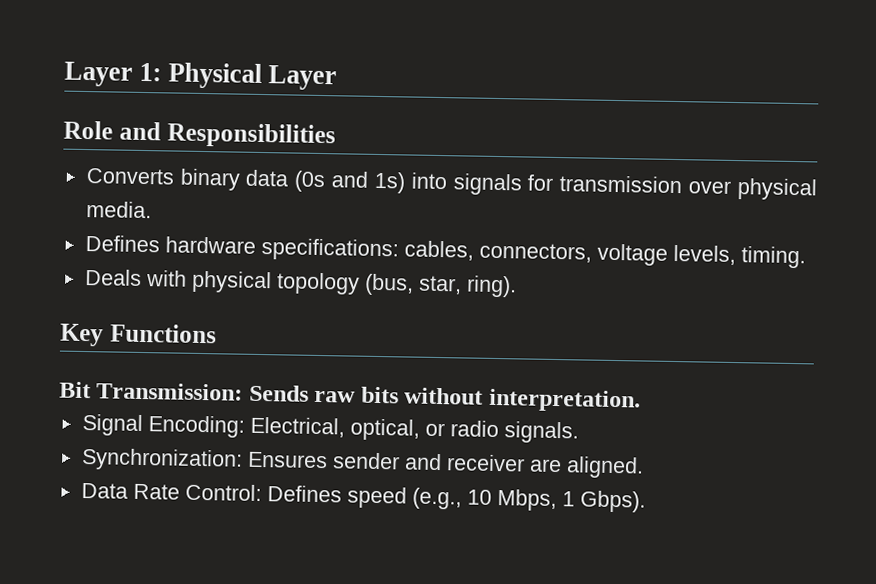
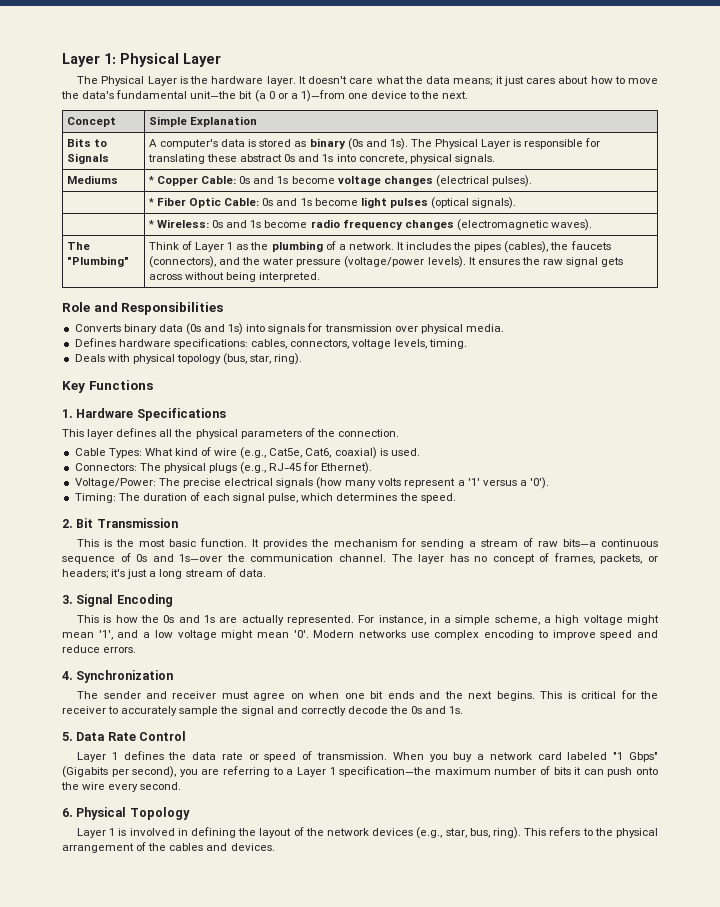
+ The Physical Layer is the hardware layer. It doesn't care what the data means; it just cares about how to move the data's fundamental unit—the bit (a 0 or a 1)—from one device to the next.
+ Concept | Simple Explanation
+ Bits to Signals | A computer's data is stored as binary (0s and 1s). The Physical Layer is responsible for translating these abstract 0s and 1s into concrete, physical signals.
+ Mediums | * Copper Cable: 0s and 1s become voltage changes (electrical pulses).
+ | * Fiber Optic Cable: 0s and 1s become light pulses (optical signals).
+ | * Wireless: 0s and 1s become radio frequency changes (electromagnetic waves).
+ The "Plumbing" | Think of Layer 1 as the plumbing of a network. It includes the pipes (cables), the faucets (connectors), and the water pressure (voltage/power levels). It ensures the raw signal gets across without being interpreted.
- Bit Transmission: Sends raw bits without interpretation.
- Signal Encoding: Electrical, optical, or radio signals.
- Synchronization: Ensures sender and receiver are aligned.
- Data Rate Control: Defines speed (e.g., 10 Mbps, 1 Gbps).
+ 1. Hardware Specifications
+ This layer defines all the physical parameters of the connection.
+ Cable Types: What kind of wire (e.g., Cat5e, Cat6, coaxial) is used.
+ Connectors: The physical plugs (e.g., RJ-45 for Ethernet).
+ Voltage/Power: The precise electrical signals (how many volts represent a '1' versus a '0').
+ Timing: The duration of each signal pulse, which determines the speed.
+ 2. Bit Transmission
+ This is the most basic function. It provides the mechanism for sending a stream of raw bits—a continuous sequence of 0s and 1s—over the communication channel. The layer has no concept of frames, packets, or headers; it's just a long stream of data.
+ 3. Signal Encoding
+ This is how the 0s and 1s are actually represented. For instance, in a simple scheme, a high voltage might mean '1', and a low voltage might mean '0'. Modern networks use complex encoding to improve speed and reduce errors.
+ 4. Synchronization
+ The sender and receiver must agree on when one bit ends and the next begins. This is critical for the receiver to accurately sample the signal and correctly decode the 0s and 1s.
+ 5. Data Rate Control
+ Layer 1 defines the data rate or speed of transmission. When you buy a network card labeled "1 Gbps" (Gigabits per second), you are referring to a Layer 1 specification—the maximum number of bits it can push onto the wire every second.
+ 6. Physical Topology
+ Layer 1 is involved in defining the layout of the network devices (e.g., star, bus, ring). This refers to the physical arrangement of the cables and devices.

